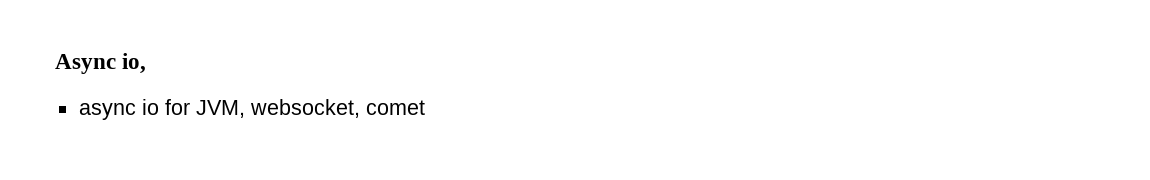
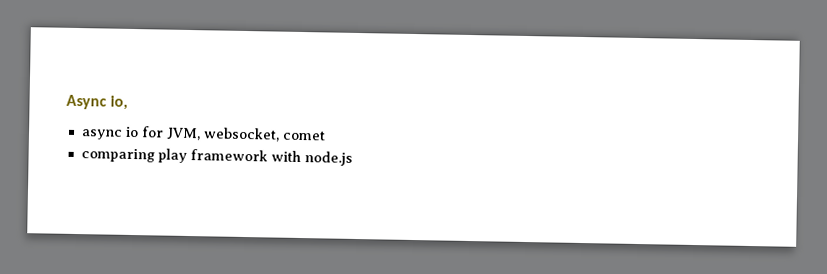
+ comparing play framework with node.js

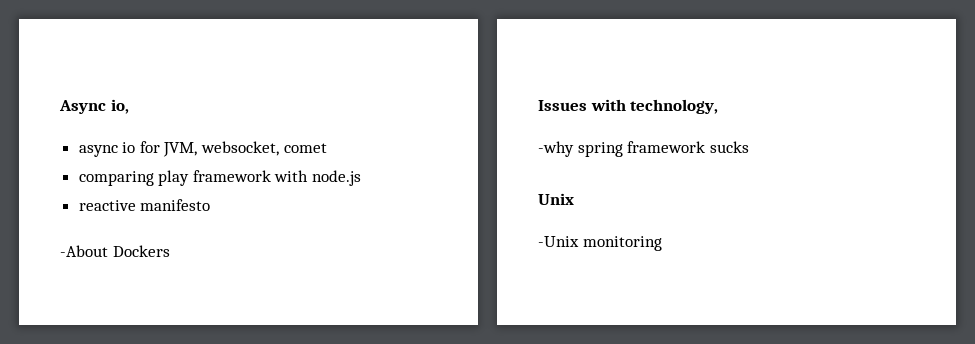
+ reactive manifesto
+ -About Dockers
+ Issues with technology,
+ -why spring framework sucks
+ Unix
+ -Unix monitoring

